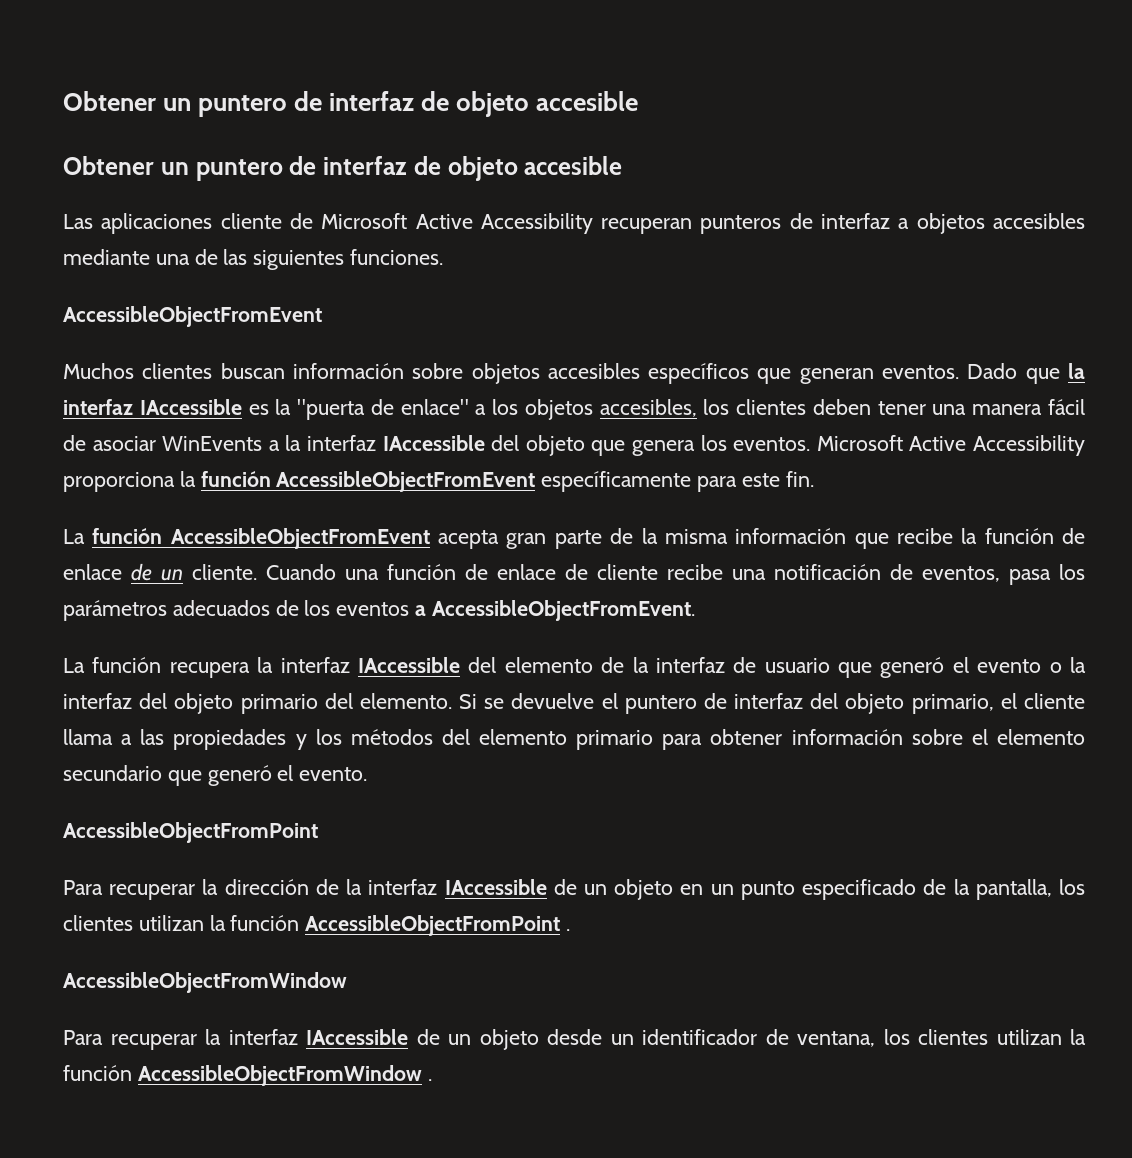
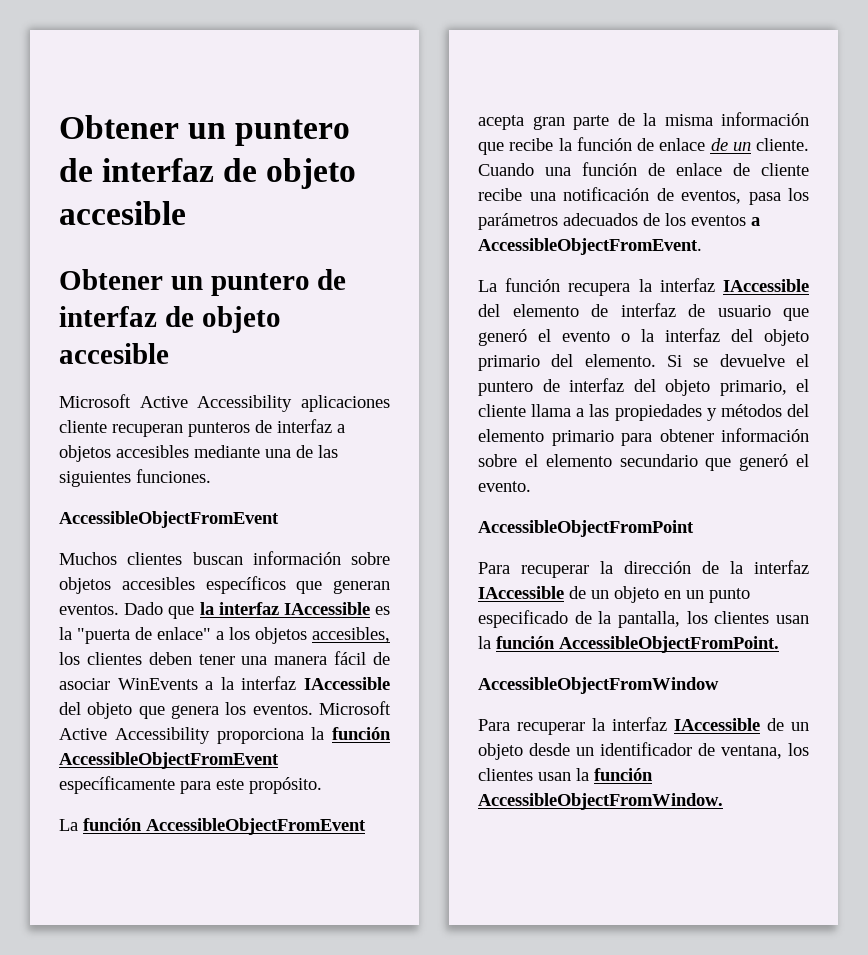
- Las aplicaciones cliente de Microsoft Active Accessibility recuperan punteros de interfaz a objetos accesibles mediante una de las siguientes funciones.
+ Microsoft Active Accessibility aplicaciones cliente recuperan punteros de interfaz a objetos accesibles mediante una de las siguientes funciones.
- Microsoft Active Accessibility proporciona la función AccessibleObjectFromEvent específicamente para este fin.
+ Microsoft Active Accessibility proporciona la función AccessibleObjectFromEvent específicamente para este propósito.
- La función recupera la interfaz IAccessible del elemento de la interfaz de usuario que generó el evento o la interfaz del objeto primario del elemento.
+ La función recupera la interfaz IAccessible del elemento de interfaz de usuario que generó el evento o la interfaz del objeto primario del elemento.
- Si se devuelve el puntero de interfaz del objeto primario, el cliente llama a las propiedades y los métodos del elemento primario para obtener información sobre el elemento secundario que generó el evento.
+ Si se devuelve el puntero de interfaz del objeto primario, el cliente llama a las propiedades y métodos del elemento primario para obtener información sobre el elemento secundario que generó el evento.
- Para recuperar la dirección de la interfaz IAccessible de un objeto en un punto especificado de la pantalla, los clientes utilizan la función AccessibleObjectFromPoint .
+ Para recuperar la dirección de la interfaz IAccessible de un objeto en un punto especificado de la pantalla, los clientes usan la función AccessibleObjectFromPoint.
- Para recuperar la interfaz IAccessible de un objeto desde un identificador de ventana, los clientes utilizan la función AccessibleObjectFromWindow .
+ Para recuperar la interfaz IAccessible de un objeto desde un identificador de ventana, los clientes usan la función AccessibleObjectFromWindow.

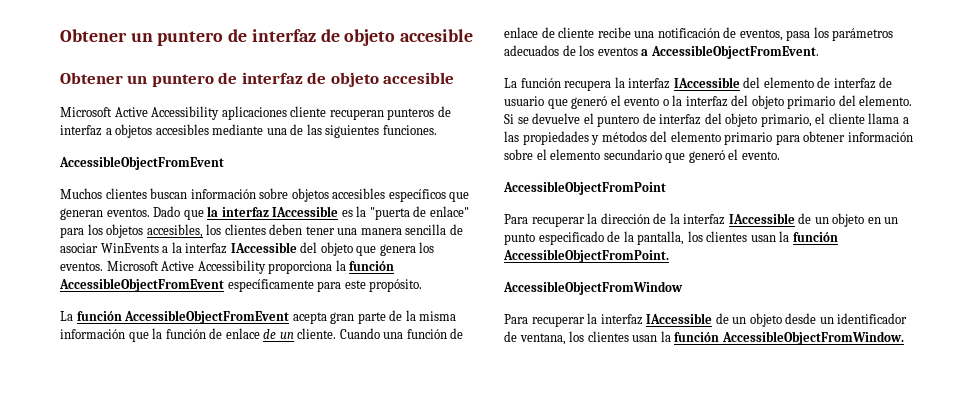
- Dado que la interfaz IAccessible es la "puerta de enlace" a los objetos accesibles, los clientes deben tener una manera fácil de asociar WinEvents a la interfaz IAccessible del objeto que genera los eventos.
+ Dado que la interfaz IAccessible es la "puerta de enlace" para los objetos accesibles, los clientes deben tener una manera sencilla de asociar WinEvents a la interfaz IAccessible del objeto que genera los eventos.
- La función AccessibleObjectFromEvent acepta gran parte de la misma información que recibe la función de enlace de un cliente.
+ La función AccessibleObjectFromEvent acepta gran parte de la misma información que la función de enlace de un cliente.

